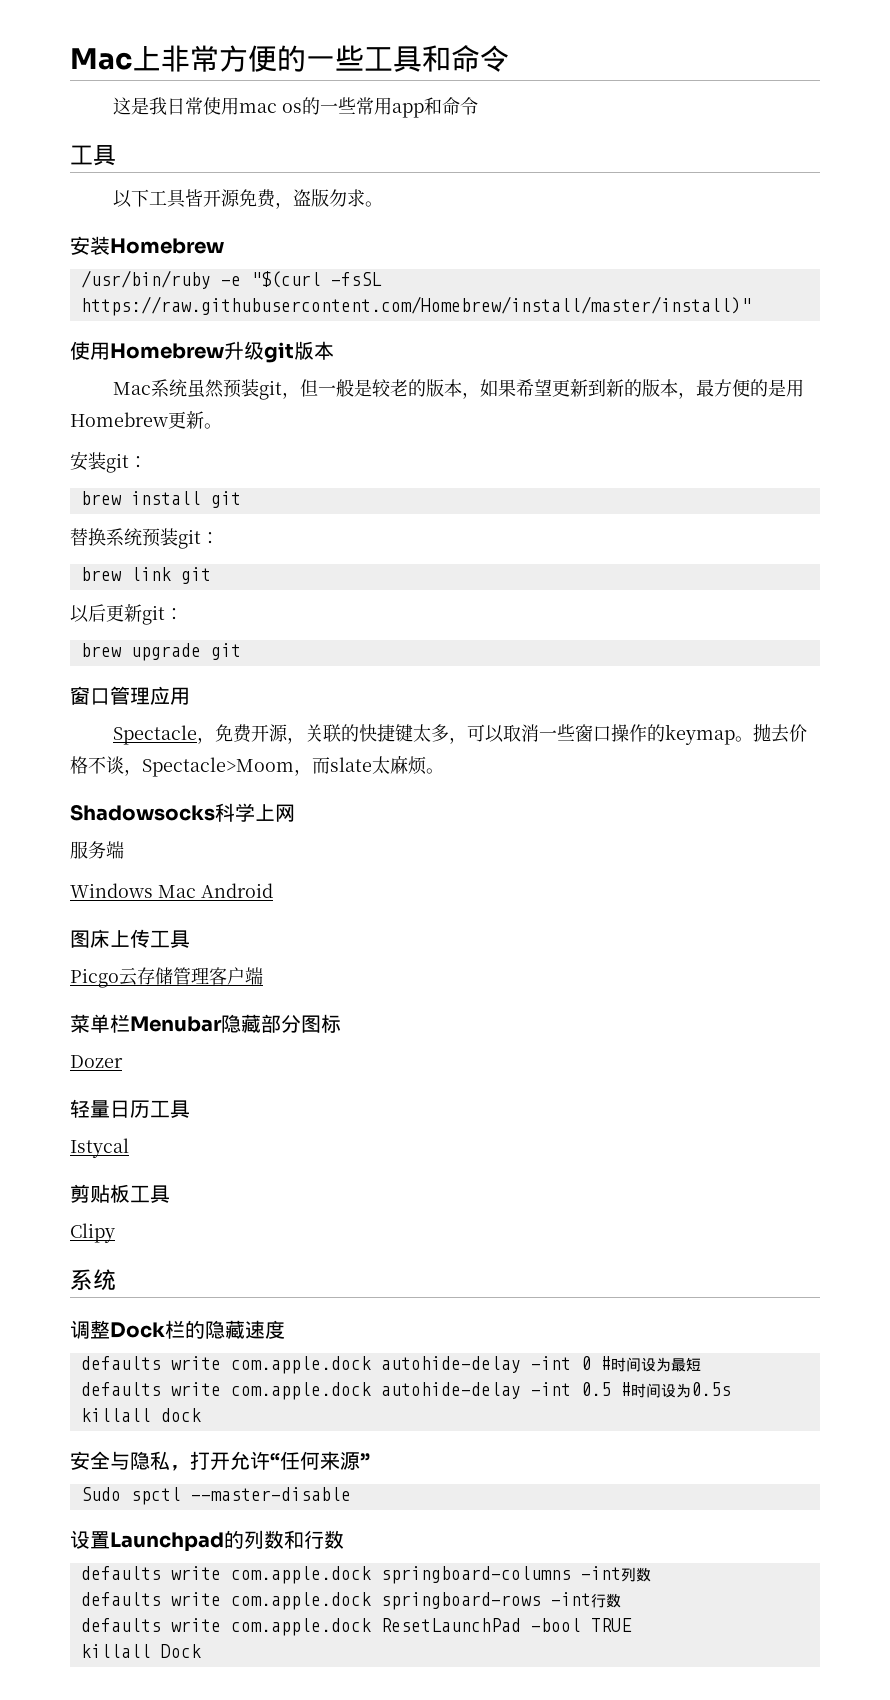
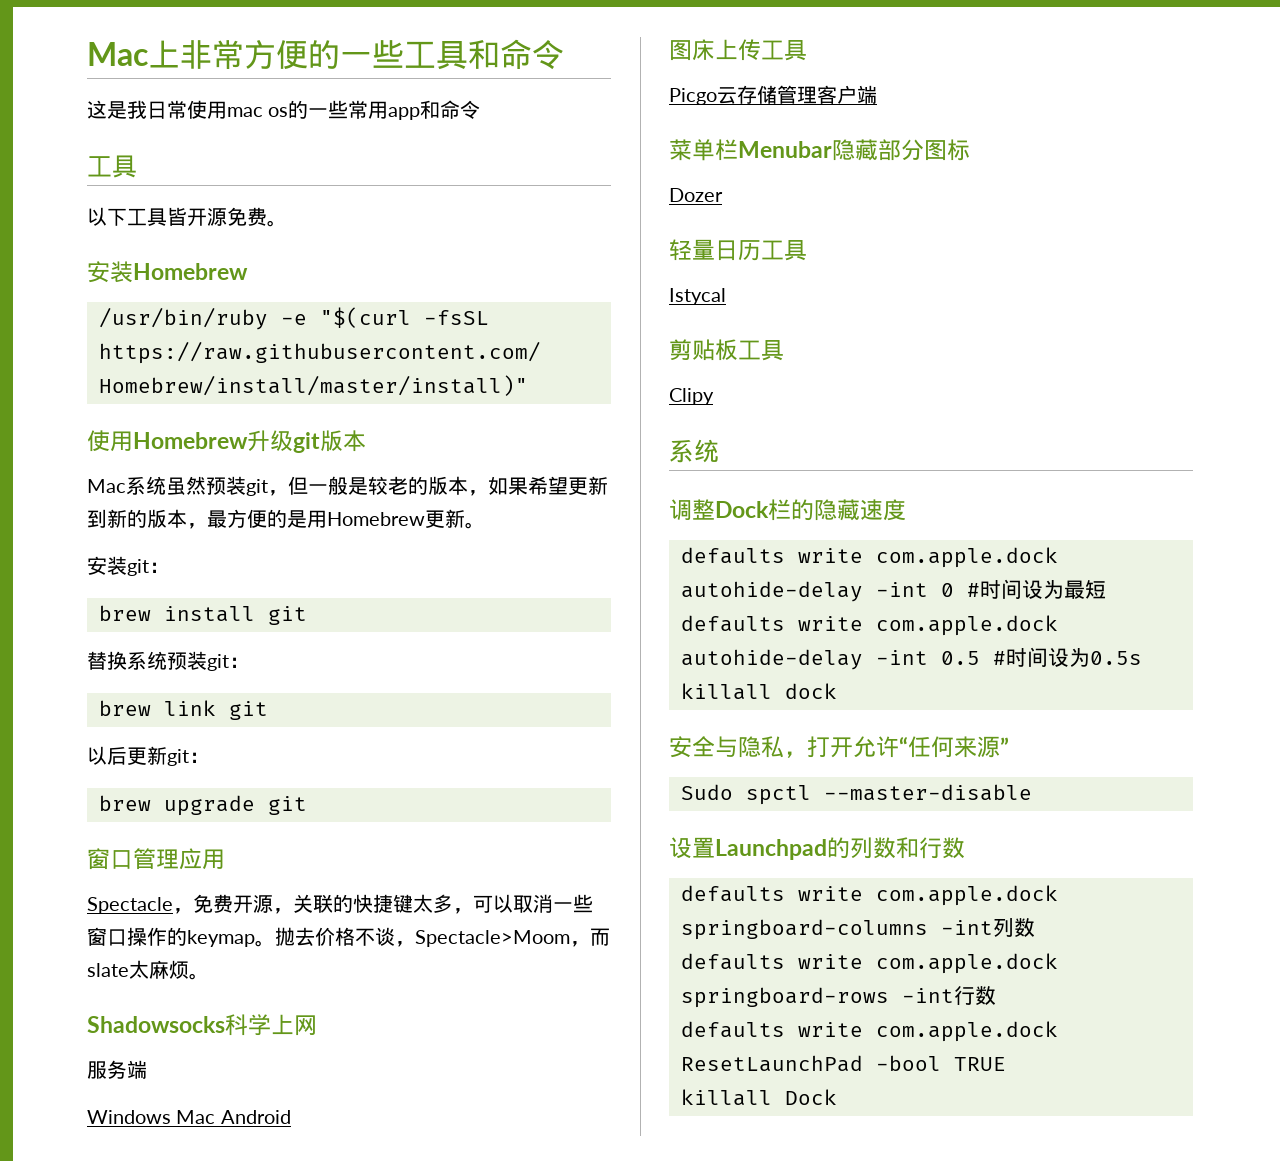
- 以下工具皆开源免费，盗版勿求。
+ 以下工具皆开源免费。

